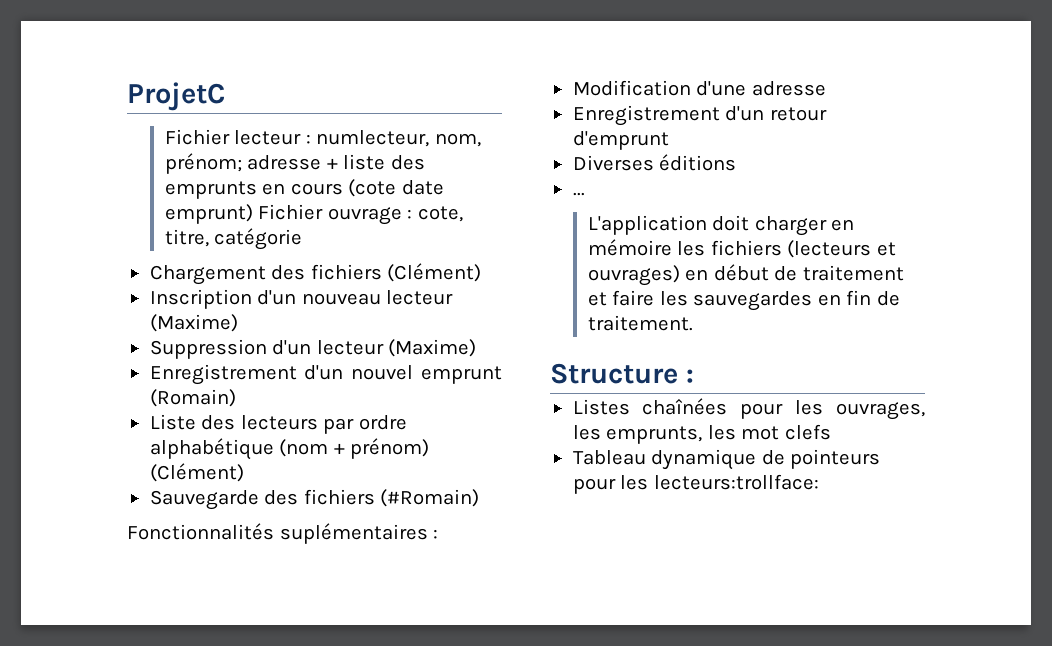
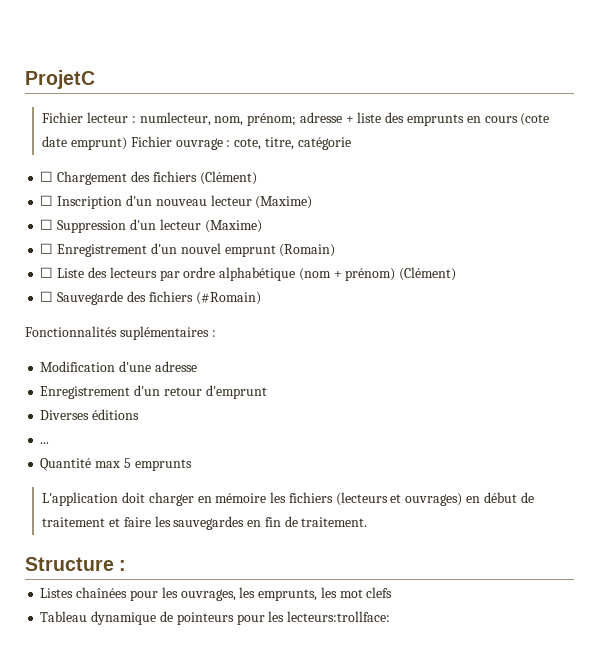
- Chargement des fichiers (Clément)
+ ☐ Chargement des fichiers (Clément)
- Inscription d'un nouveau lecteur (Maxime)
+ ☐ Inscription d'un nouveau lecteur (Maxime)
- Suppression d'un lecteur (Maxime)
+ ☐ Suppression d'un lecteur (Maxime)
- Enregistrement d'un nouvel emprunt (Romain)
+ ☐ Enregistrement d'un nouvel emprunt (Romain)
- Liste des lecteurs par ordre alphabétique (nom + prénom) (Clément)
+ ☐ Liste des lecteurs par ordre alphabétique (nom + prénom) (Clément)
- Sauvegarde des fichiers (#Romain)
+ ☐ Sauvegarde des fichiers (#Romain)
+ Quantité max 5 emprunts

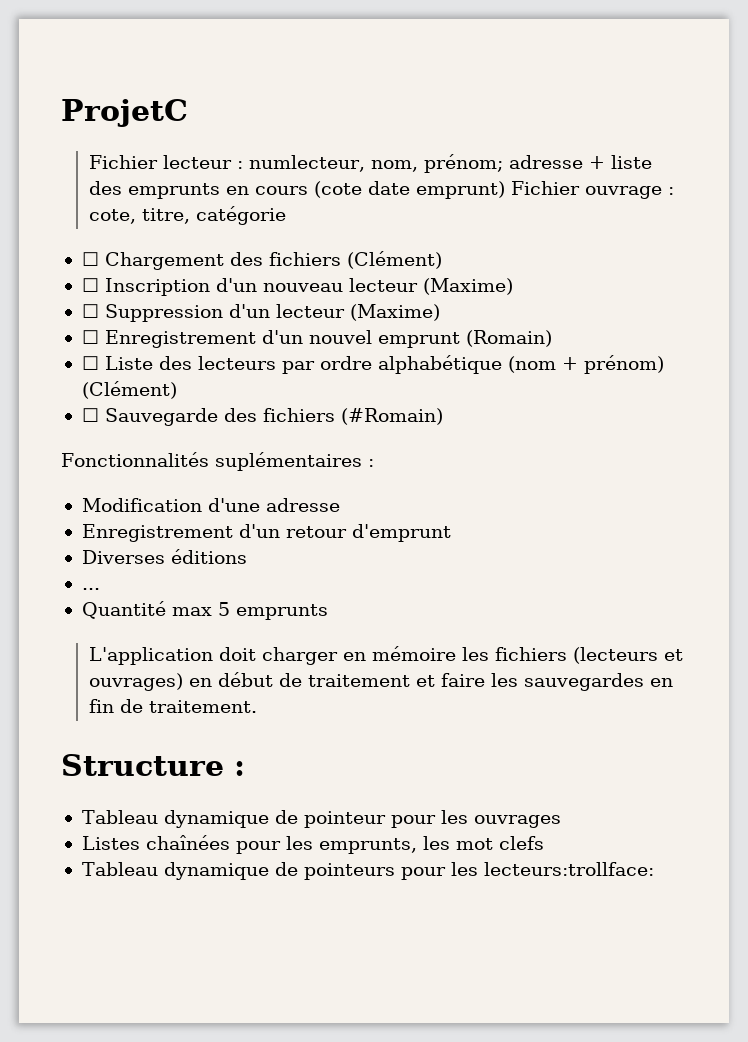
+ Tableau dynamique de pointeur pour les ouvrages
- Listes chaînées pour les ouvrages, les emprunts, les mot clefs
+ Listes chaînées pour les emprunts, les mot clefs

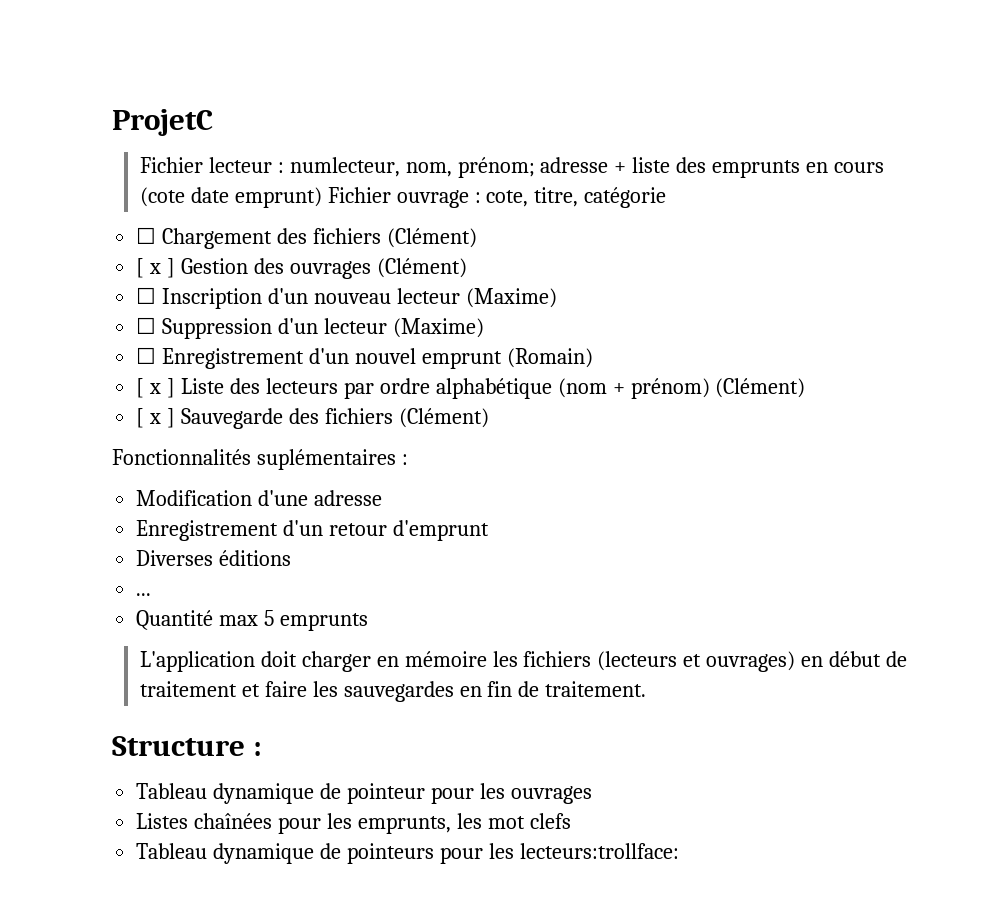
+ [ x ] Gestion des ouvrages (Clément)
- ☐ Liste des lecteurs par ordre alphabétique (nom + prénom) (Clément)
+ [ x ] Liste des lecteurs par ordre alphabétique (nom + prénom) (Clément)
- ☐ Sauvegarde des fichiers (#Romain)
+ [ x ] Sauvegarde des fichiers (Clément)

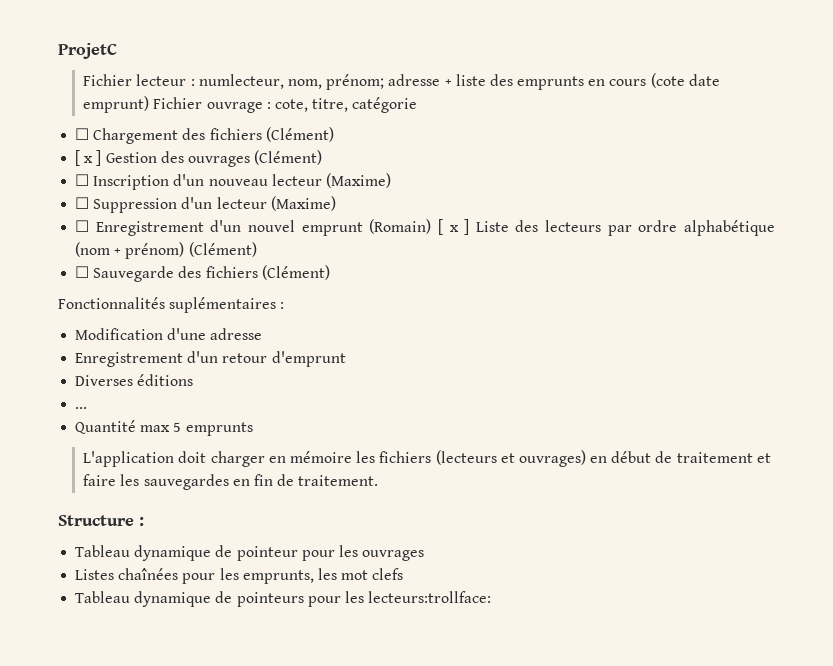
- ☐ Enregistrement d'un nouvel emprunt (Romain)
- [ x ] Liste des lecteurs par ordre alphabétique (nom + prénom) (Clément)
+ ☐ Enregistrement d'un nouvel emprunt (Romain) [ x ] Liste des lecteurs par ordre alphabétique (nom + prénom) (Clément)
- [ x ] Sauvegarde des fichiers (Clément)
+ ☐ Sauvegarde des fichiers (Clément)

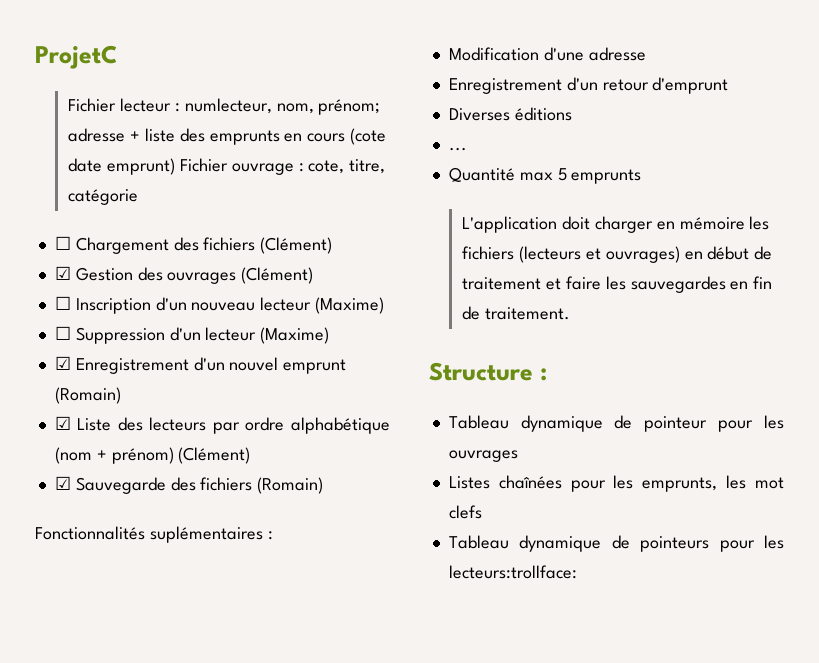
- [ x ] Gestion des ouvrages (Clément)
+ ☑ Gestion des ouvrages (Clément)
- ☐ Enregistrement d'un nouvel emprunt (Romain) [ x ] Liste des lecteurs par ordre alphabétique (nom + prénom) (Clément)
+ ☑ Enregistrement d'un nouvel emprunt (Romain)
+ ☑ Liste des lecteurs par ordre alphabétique (nom + prénom) (Clément)
- ☐ Sauvegarde des fichiers (Clément)
+ ☑ Sauvegarde des fichiers (Romain)

